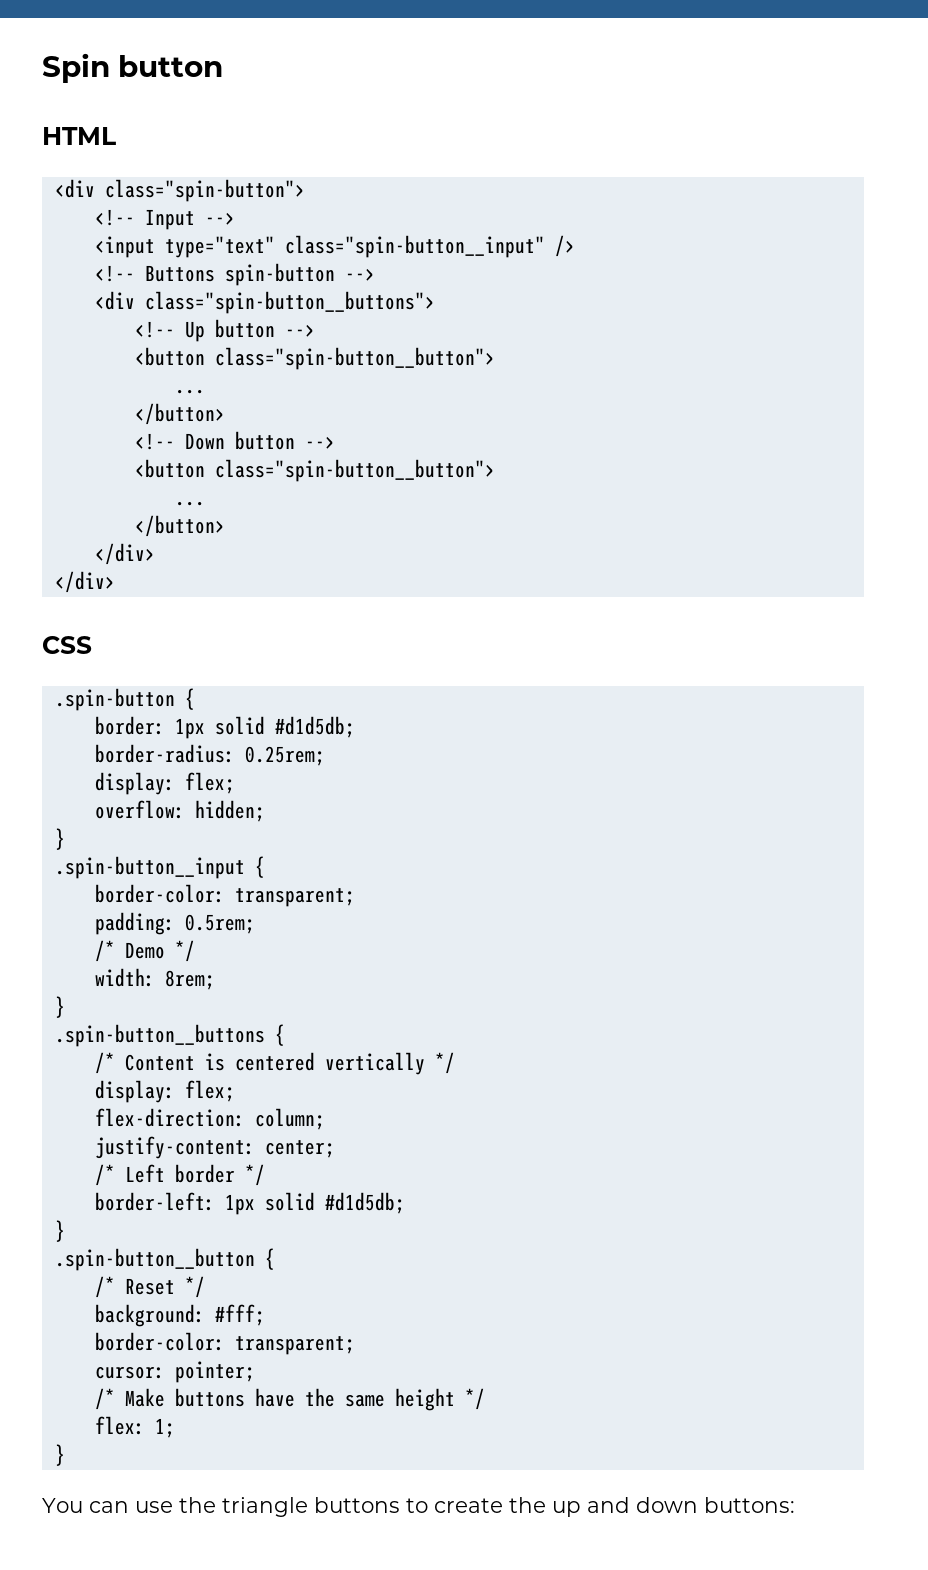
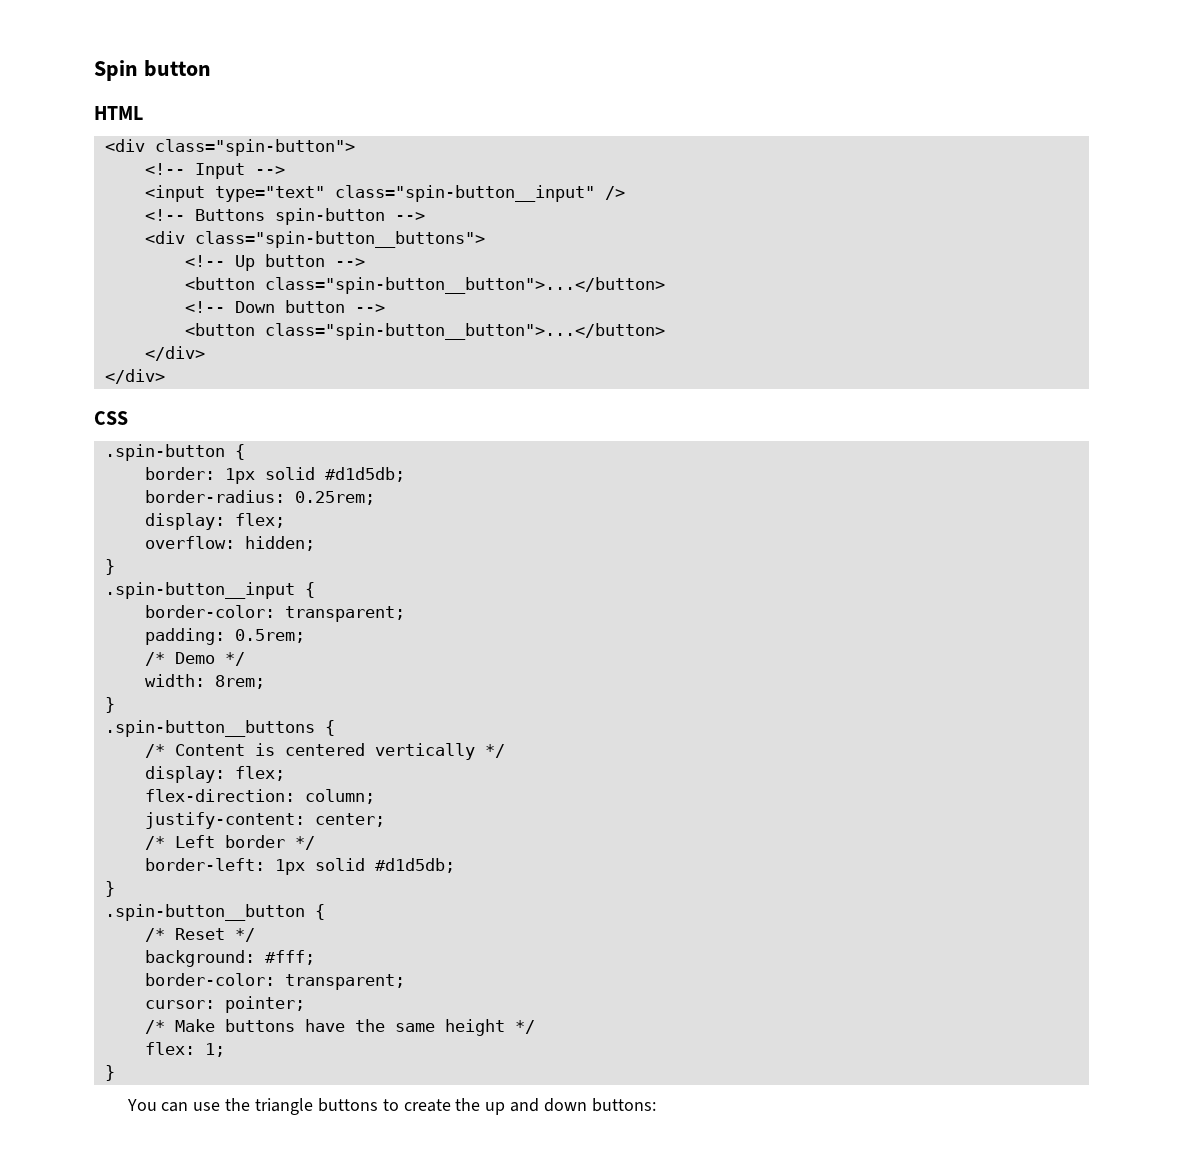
  <!-- Up button -->
- <button class="spin-button__button">
- ...
- </button>
+ <button class="spin-button__button">...</button>
  <!-- Down button -->
- <button class="spin-button__button">
- ...
- </button>
+ <button class="spin-button__button">...</button>

